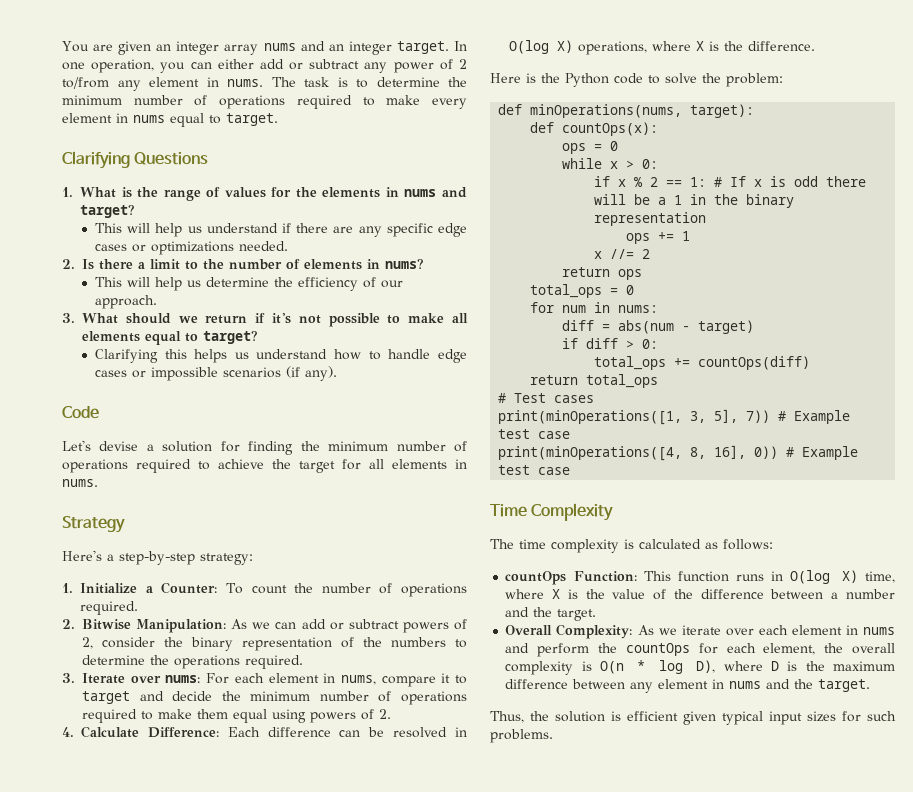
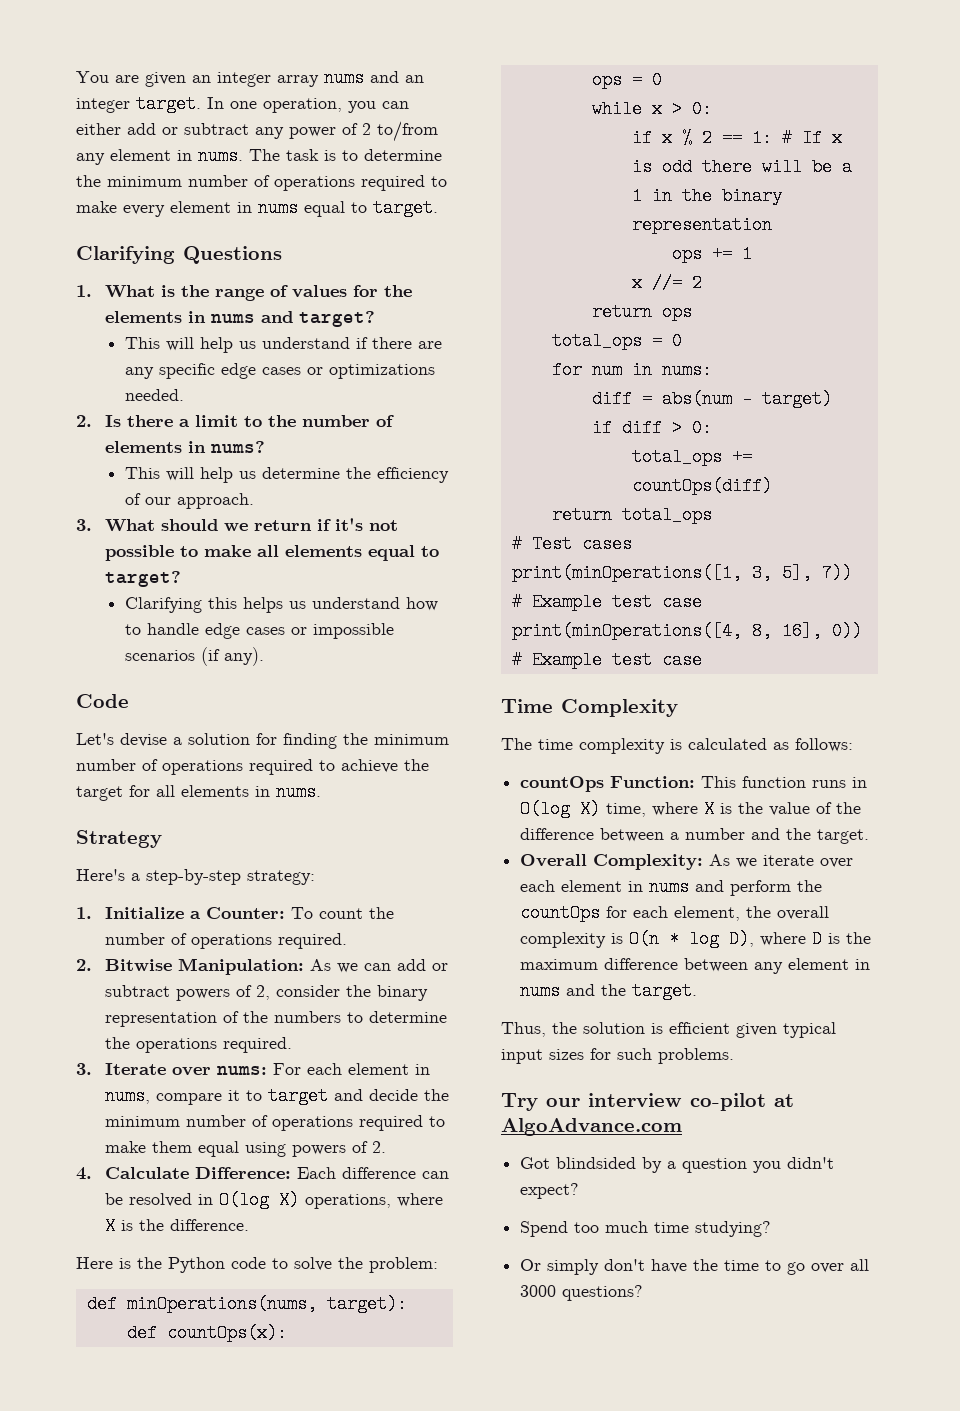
+ Try our interview co-pilot at AlgoAdvance.com
+ Got blindsided by a question you didn't expect?
+ Spend too much time studying?
+ Or simply don't have the time to go over all 3000 questions?

